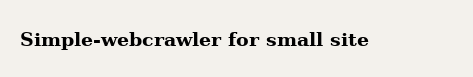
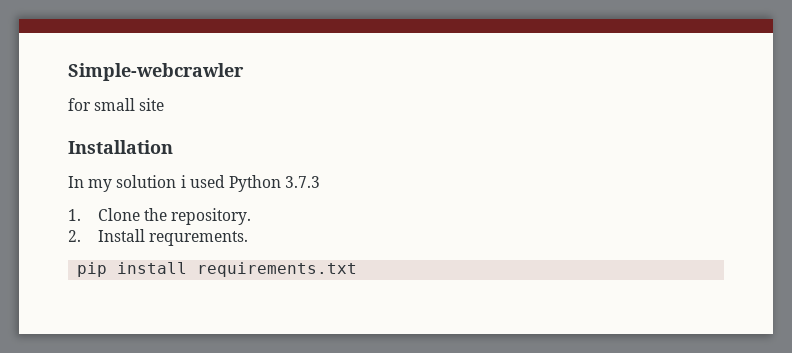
- Simple-webcrawler for small site
+ Simple-webcrawler
+ for small site
+ Installation
+ In my solution i used Python 3.7.3
+ 1. Clone the repository.
+ 2. Install requrements.
+ pip install requirements.txt

